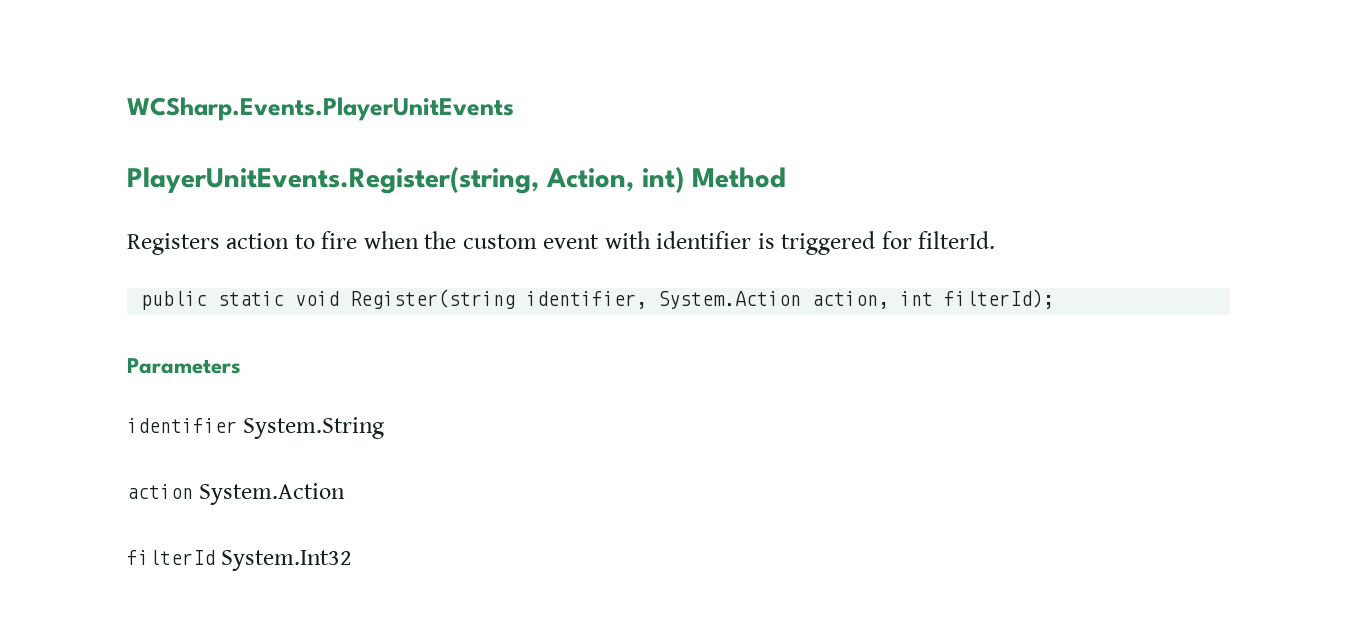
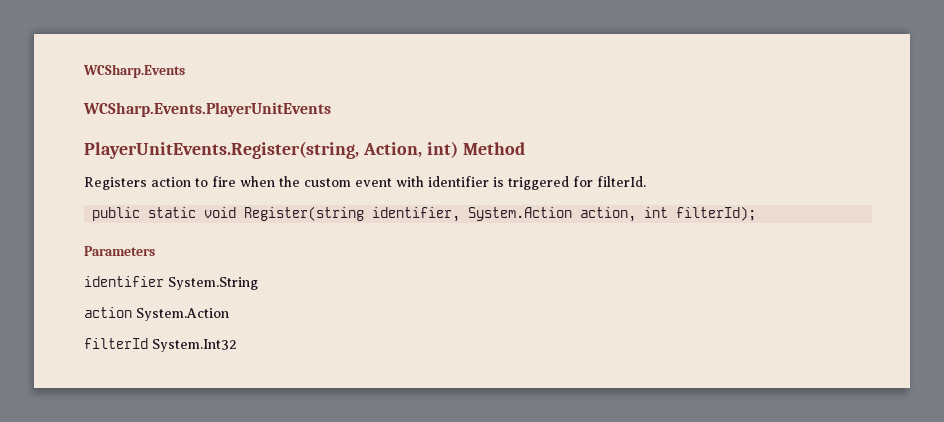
+ WCSharp.Events

